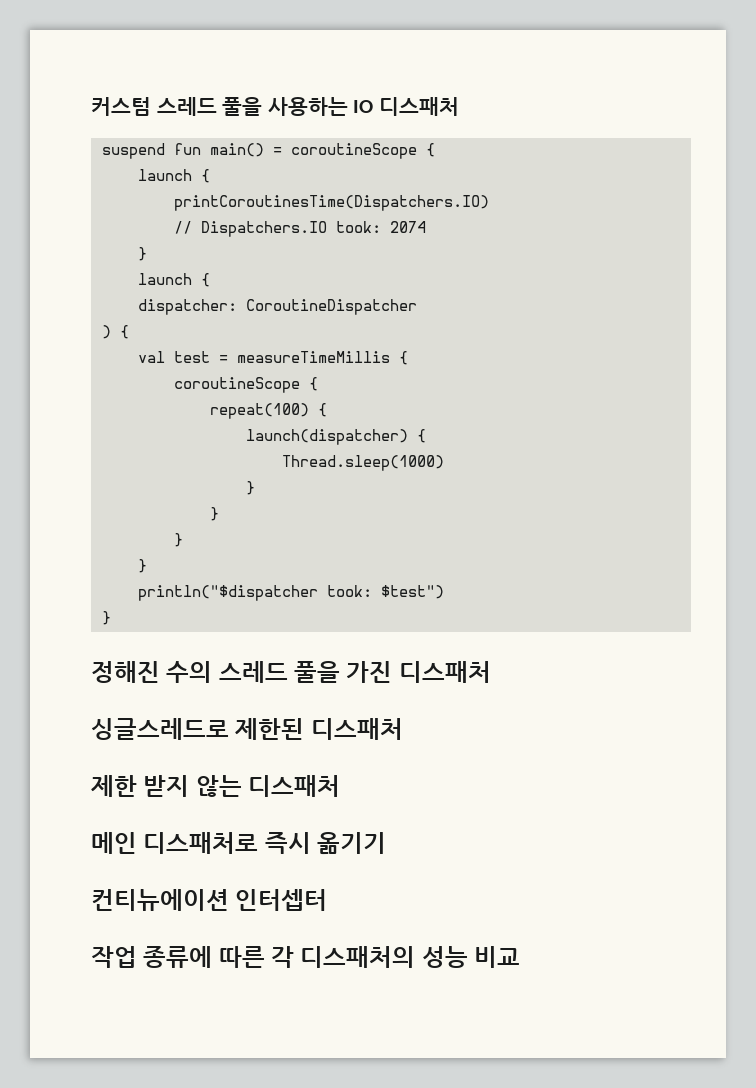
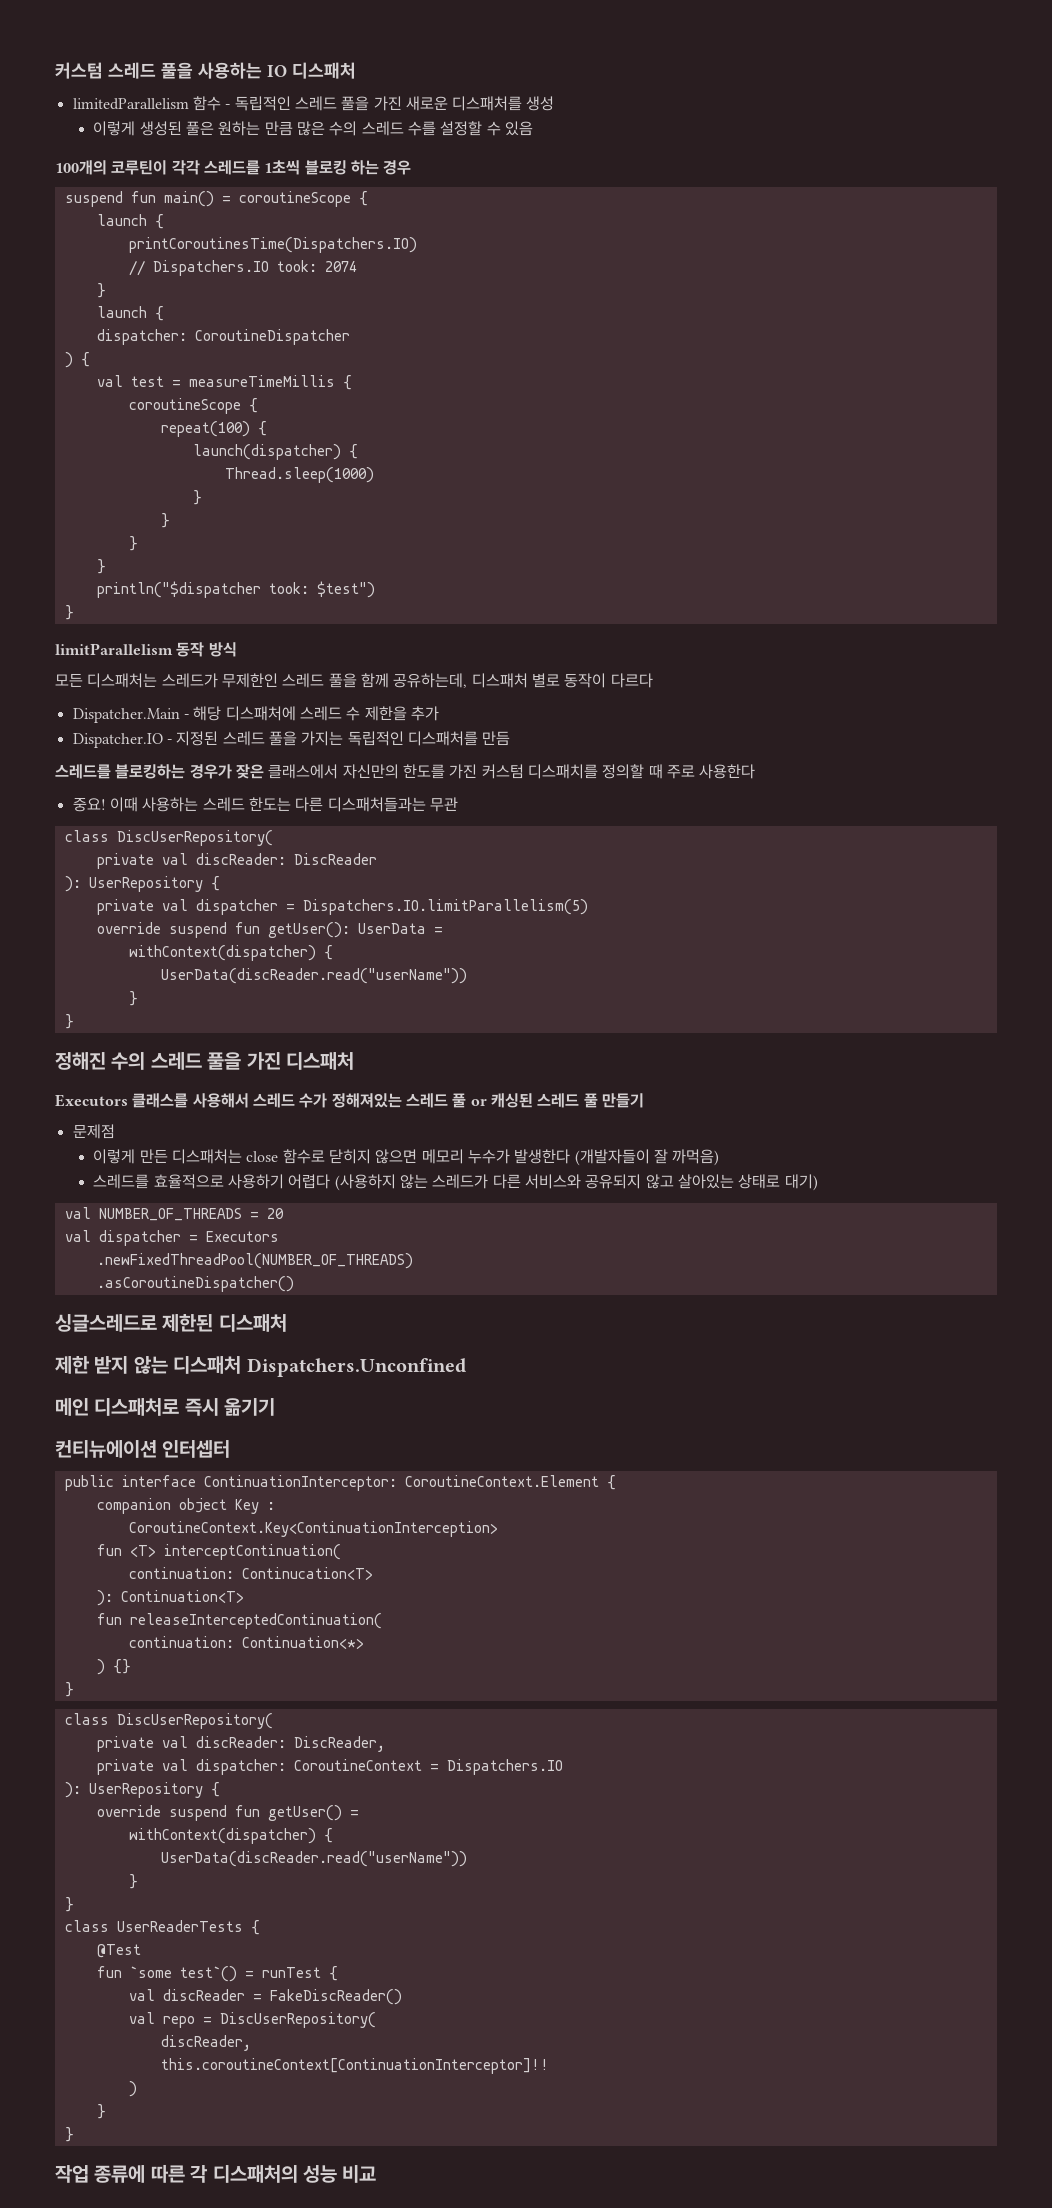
+ limitedParallelism 함수 - 독립적인 스레드 풀을 가진 새로운 디스패처를 생성
+ 이렇게 생성된 풀은 원하는 만큼 많은 수의 스레드 수를 설정할 수 있음
+ 100개의 코루틴이 각각 스레드를 1초씩 블로킹 하는 경우
+ limitParallelism 동작 방식
+ 모든 디스패처는 스레드가 무제한인 스레드 풀을 함께 공유하는데, 디스패처 별로 동작이 다르다
+ Dispatcher.Main - 해당 디스패처에 스레드 수 제한을 추가
+ Dispatcher.IO - 지정된 스레드 풀을 가지는 독립적인 디스패처를 만듬
+ 스레드를 블로킹하는 경우가 잦은 클래스에서 자신만의 한도를 가진 커스텀 디스패치를 정의할 때 주로 사용한다
+ 중요! 이때 사용하는 스레드 한도는 다른 디스패처들과는 무관
+ class DiscUserRepository(
+ private val discReader: DiscReader
+ ): UserRepository {
+ private val dispatcher = Dispatchers.IO.limitParallelism(5)
+ override suspend fun getUser(): UserData =
+ withContext(dispatcher) {
+ UserData(discReader.read("userName"))
+ }
+ }
+ Executors 클래스를 사용해서 스레드 수가 정해져있는 스레드 풀 or 캐싱된 스레드 풀 만들기
+ 문제점
+ 이렇게 만든 디스패처는 close 함수로 닫히지 않으면 메모리 누수가 발생한다 (개발자들이 잘 까먹음)
+ 스레드를 효율적으로 사용하기 어렵다 (사용하지 않는 스레드가 다른 서비스와 공유되지 않고 살아있는 상태로 대기)
+ val NUMBER_OF_THREADS = 20
+ val dispatcher = Executors
+ .newFixedThreadPool(NUMBER_OF_THREADS)
+ .asCoroutineDispatcher()
- 제한 받지 않는 디스패처
+ 제한 받지 않는 디스패처 Dispatchers.Unconfined
+ public interface ContinuationInterceptor: CoroutineContext.Element {
+ companion object Key :
+ CoroutineContext.Key<ContinuationInterception>
+ fun <T> interceptContinuation(
+ continuation: Continucation<T>
+ ): Continuation<T>
+ fun releaseInterceptedContinuation(
+ continuation: Continuation<*>
+ ) {}
+ }
+ class DiscUserRepository(
+ private val discReader: DiscReader,
+ private val dispatcher: CoroutineContext = Dispatchers.IO
+ ): UserRepository {
+ override suspend fun getUser() =
+ withContext(dispatcher) {
+ UserData(discReader.read("userName"))
+ }
+ }
+ class UserReaderTests {
+ @Test
+ fun `some test`() = runTest {
+ val discReader = FakeDiscReader()
+ val repo = DiscUserRepository(
+ discReader,
+ this.coroutineContext[ContinuationInterceptor]!!
+ )
+ }
+ }

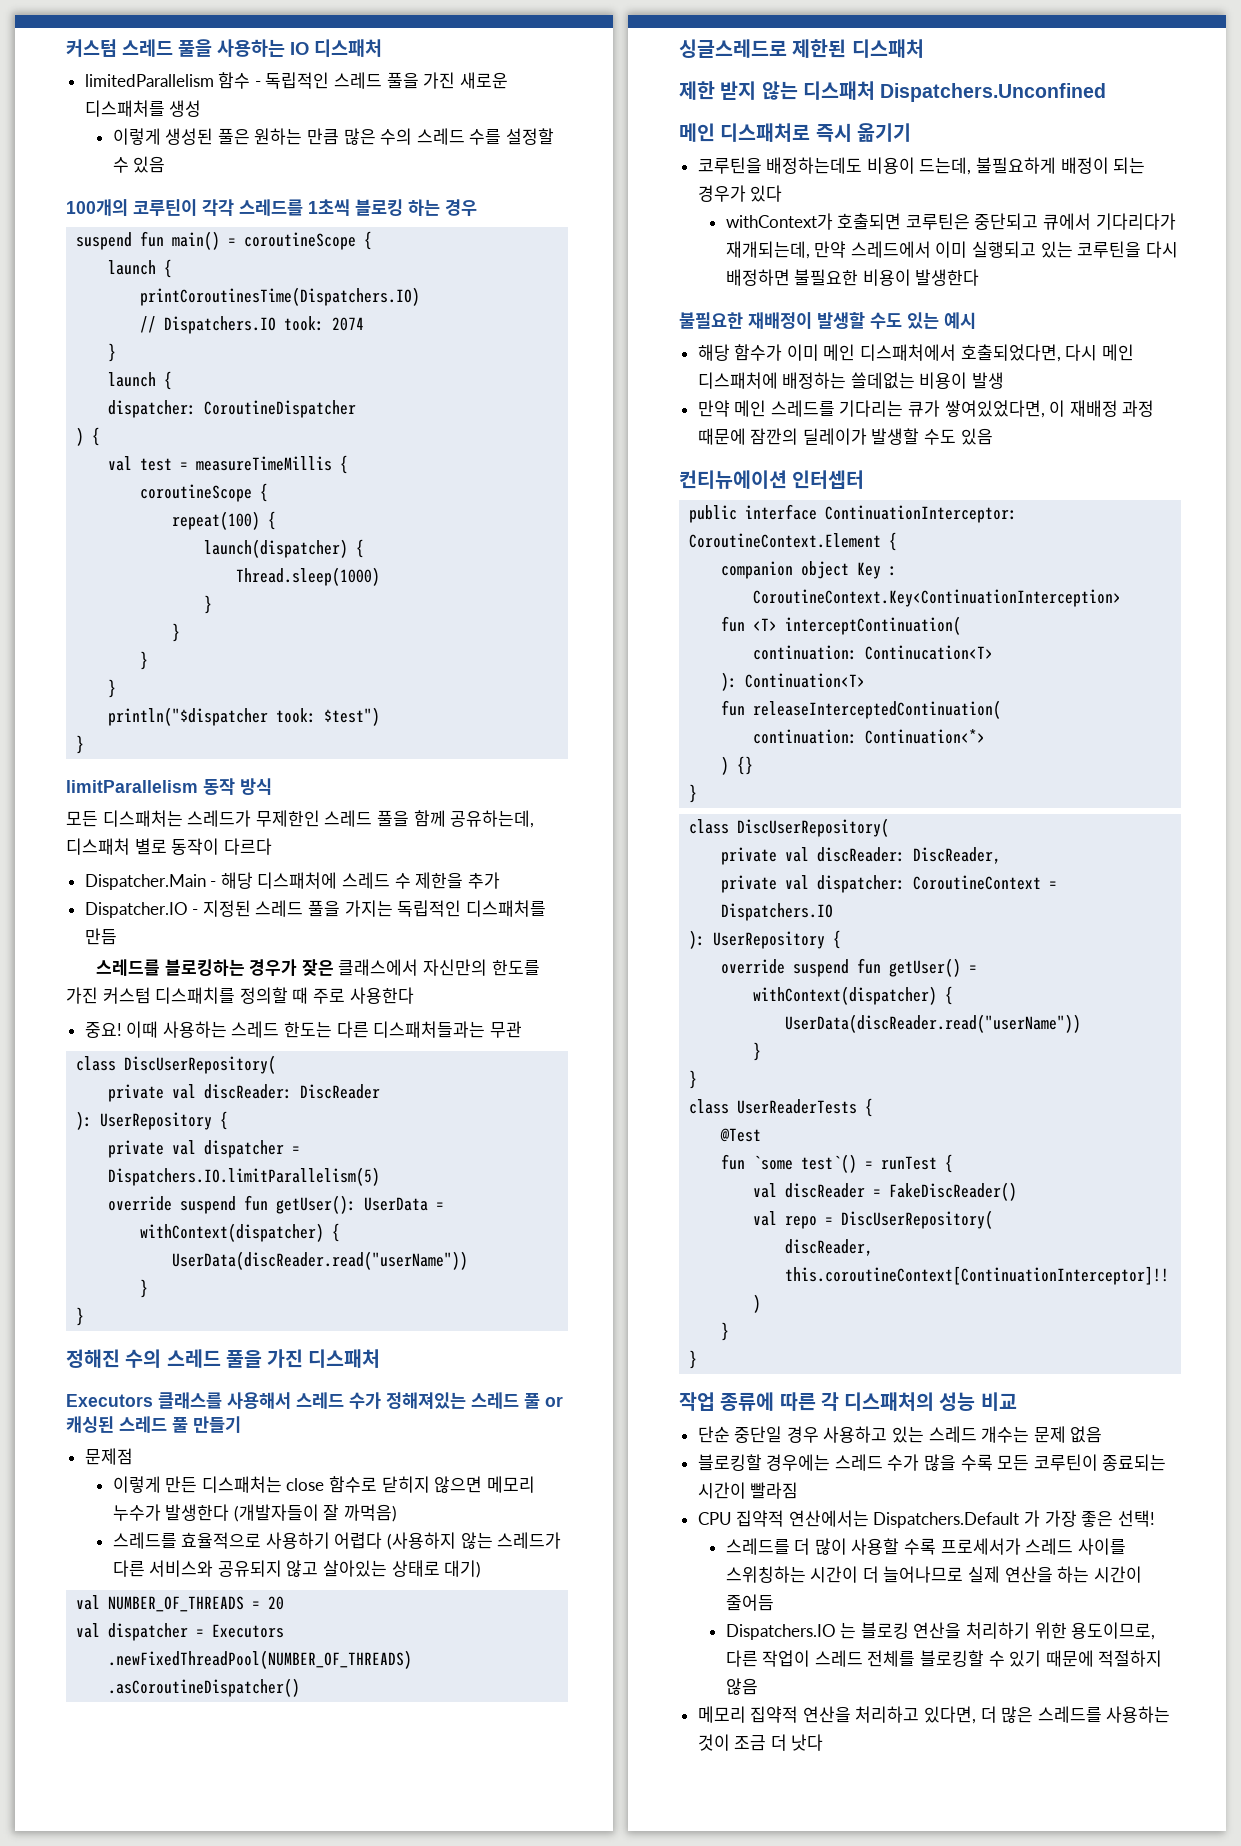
+ 코루틴을 배정하는데도 비용이 드는데, 불필요하게 배정이 되는 경우가 있다
+ withContext가 호출되면 코루틴은 중단되고 큐에서 기다리다가 재개되는데, 만약 스레드에서 이미 실행되고 있는 코루틴을 다시 배정하면 불필요한 비용이 발생한다
+ 불필요한 재배정이 발생할 수도 있는 예시
+ 해당 함수가 이미 메인 디스패처에서 호출되었다면, 다시 메인 디스패처에 배정하는 쓸데없는 비용이 발생
+ 만약 메인 스레드를 기다리는 큐가 쌓여있었다면, 이 재배정 과정 때문에 잠깐의 딜레이가 발생할 수도 있음
+ 단순 중단일 경우 사용하고 있는 스레드 개수는 문제 없음
+ 블로킹할 경우에는 스레드 수가 많을 수록 모든 코루틴이 종료되는 시간이 빨라짐
+ CPU 집약적 연산에서는 Dispatchers.Default 가 가장 좋은 선택!
+ 스레드를 더 많이 사용할 수록 프로세서가 스레드 사이를 스위칭하는 시간이 더 늘어나므로 실제 연산을 하는 시간이 줄어듬
+ Dispatchers.IO 는 블로킹 연산을 처리하기 위한 용도이므로, 다른 작업이 스레드 전체를 블로킹할 수 있기 때문에 적절하지 않음
+ 메모리 집약적 연산을 처리하고 있다면, 더 많은 스레드를 사용하는 것이 조금 더 낫다

